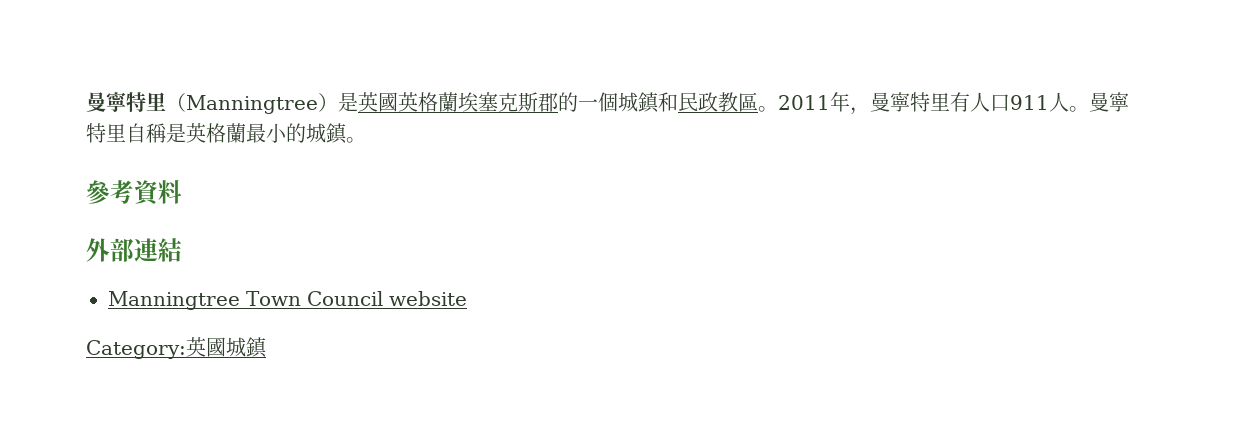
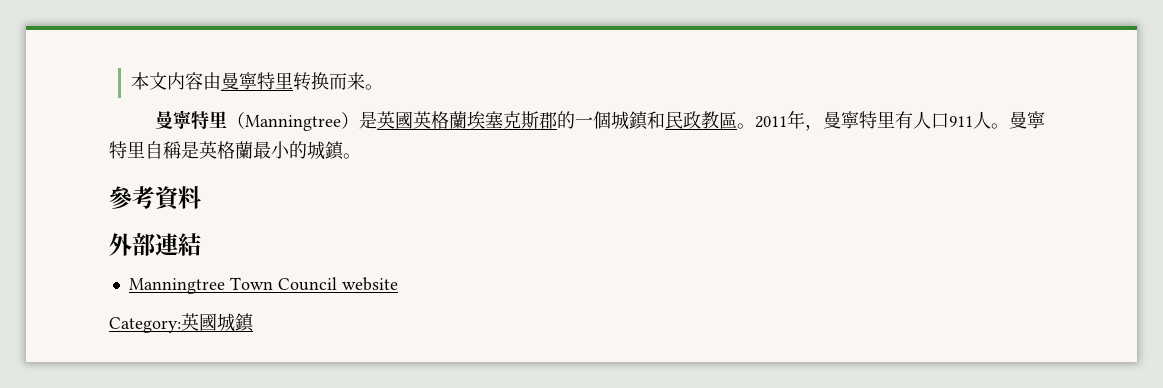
+ 本文内容由曼寧特里转换而来。

